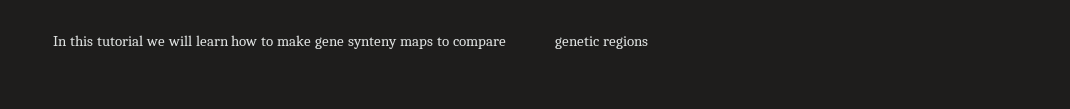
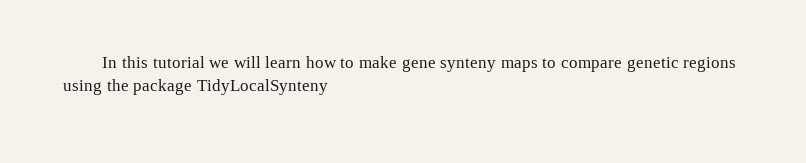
- In this tutorial we will learn how to make gene synteny maps to compare genetic regions
+ In this tutorial we will learn how to make gene synteny maps to compare genetic regions using the package TidyLocalSynteny

